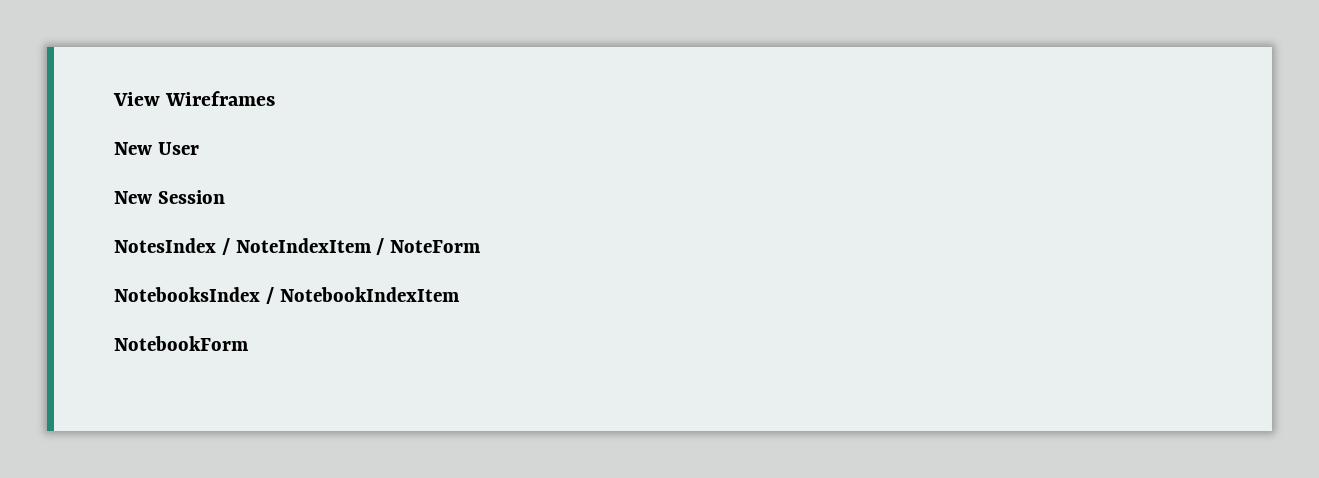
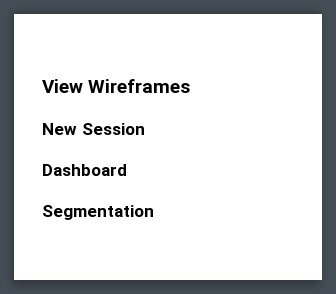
- New User
- NotesIndex / NoteIndexItem / NoteForm
- NotebooksIndex / NotebookIndexItem
- NotebookForm
+ Dashboard
+ Segmentation

